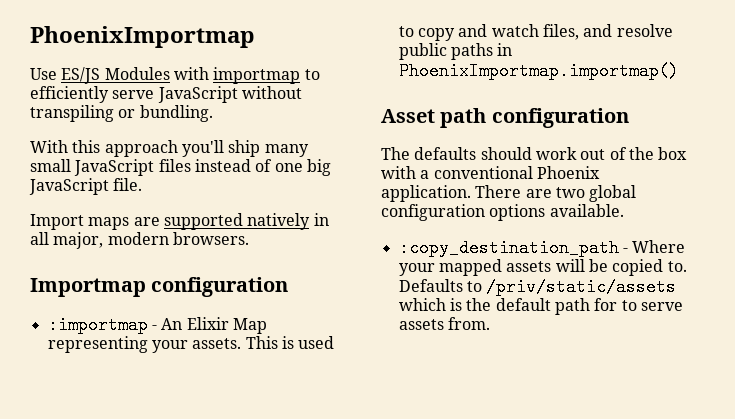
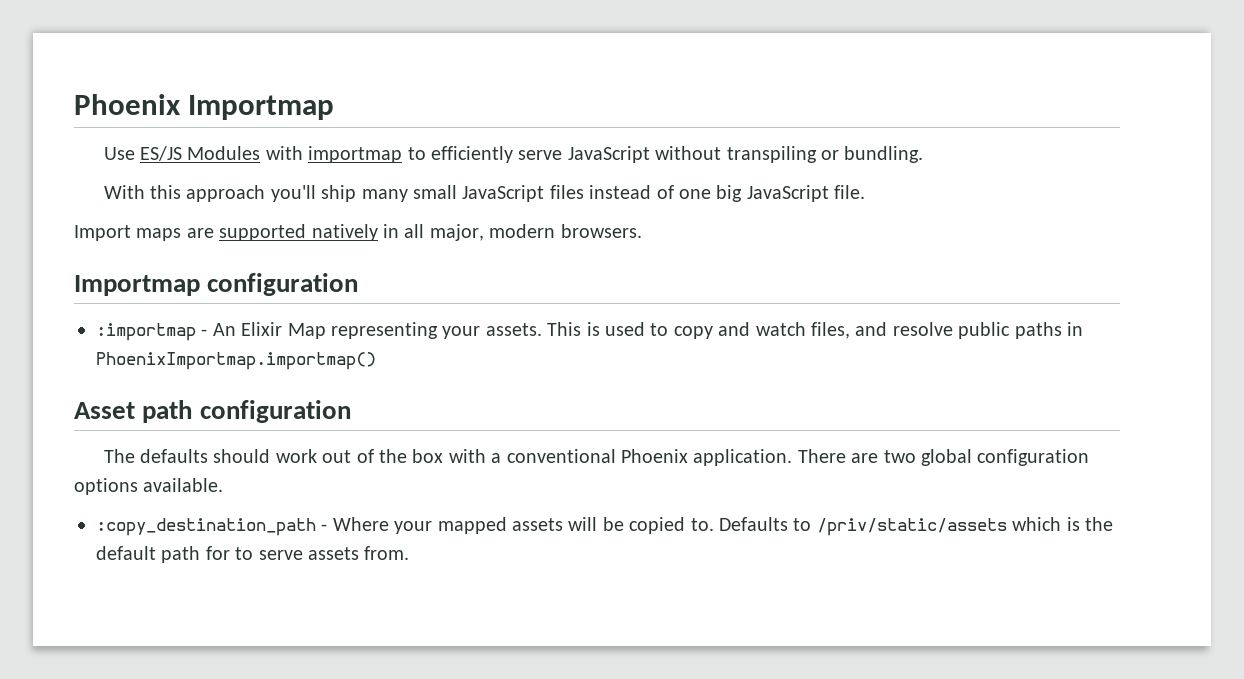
- PhoenixImportmap
+ Phoenix Importmap

